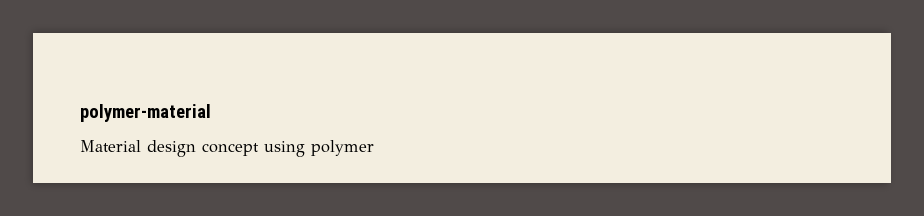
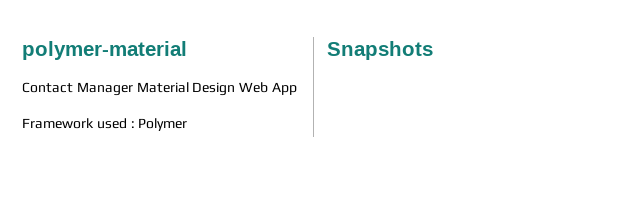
- Material design concept using polymer
+ Contact Manager Material Design Web App
+ Framework used : Polymer
+ Snapshots

